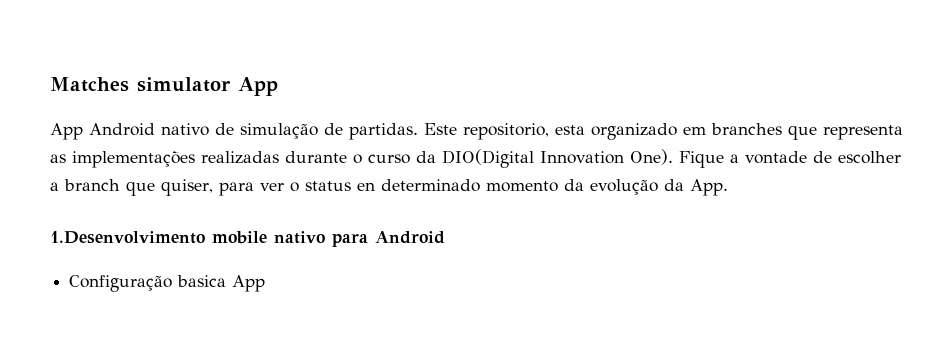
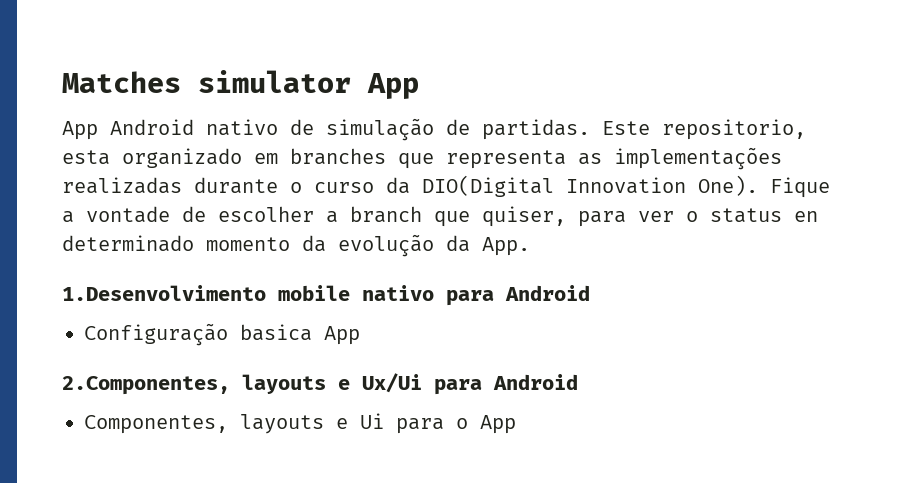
+ 2.Componentes, layouts e Ux/Ui para Android
+ Componentes, layouts e Ui para o App

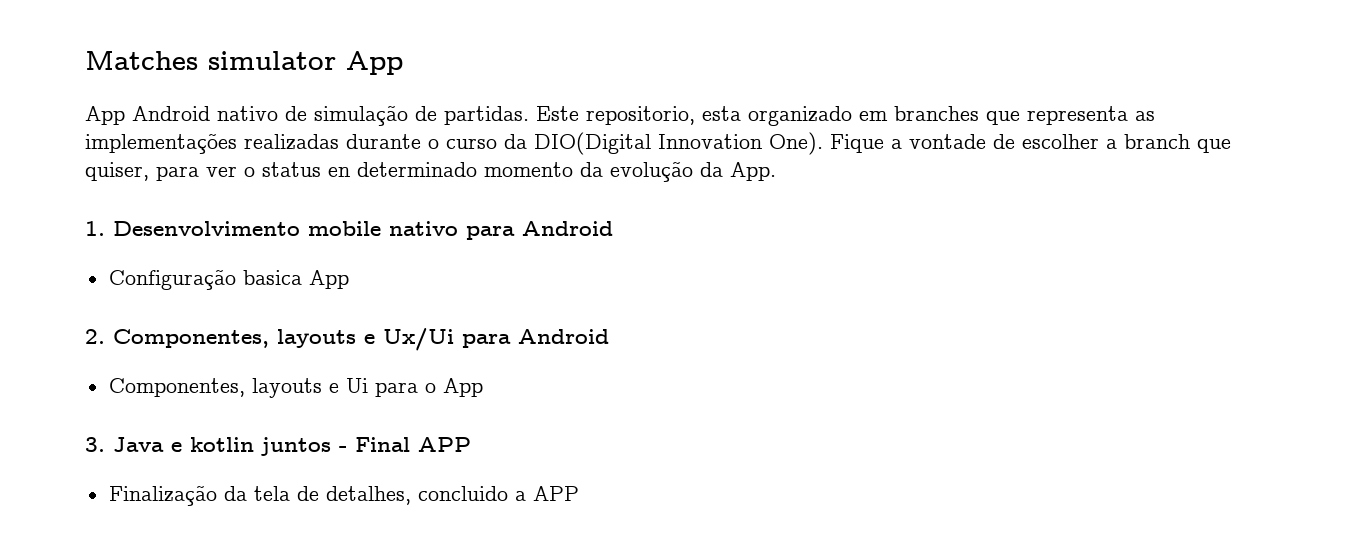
- 1.Desenvolvimento mobile nativo para Android
+ 1. Desenvolvimento mobile nativo para Android
- 2.Componentes, layouts e Ux/Ui para Android
+ 2. Componentes, layouts e Ux/Ui para Android
+ 3. Java e kotlin juntos - Final APP
+ Finalização da tela de detalhes, concluido a APP

